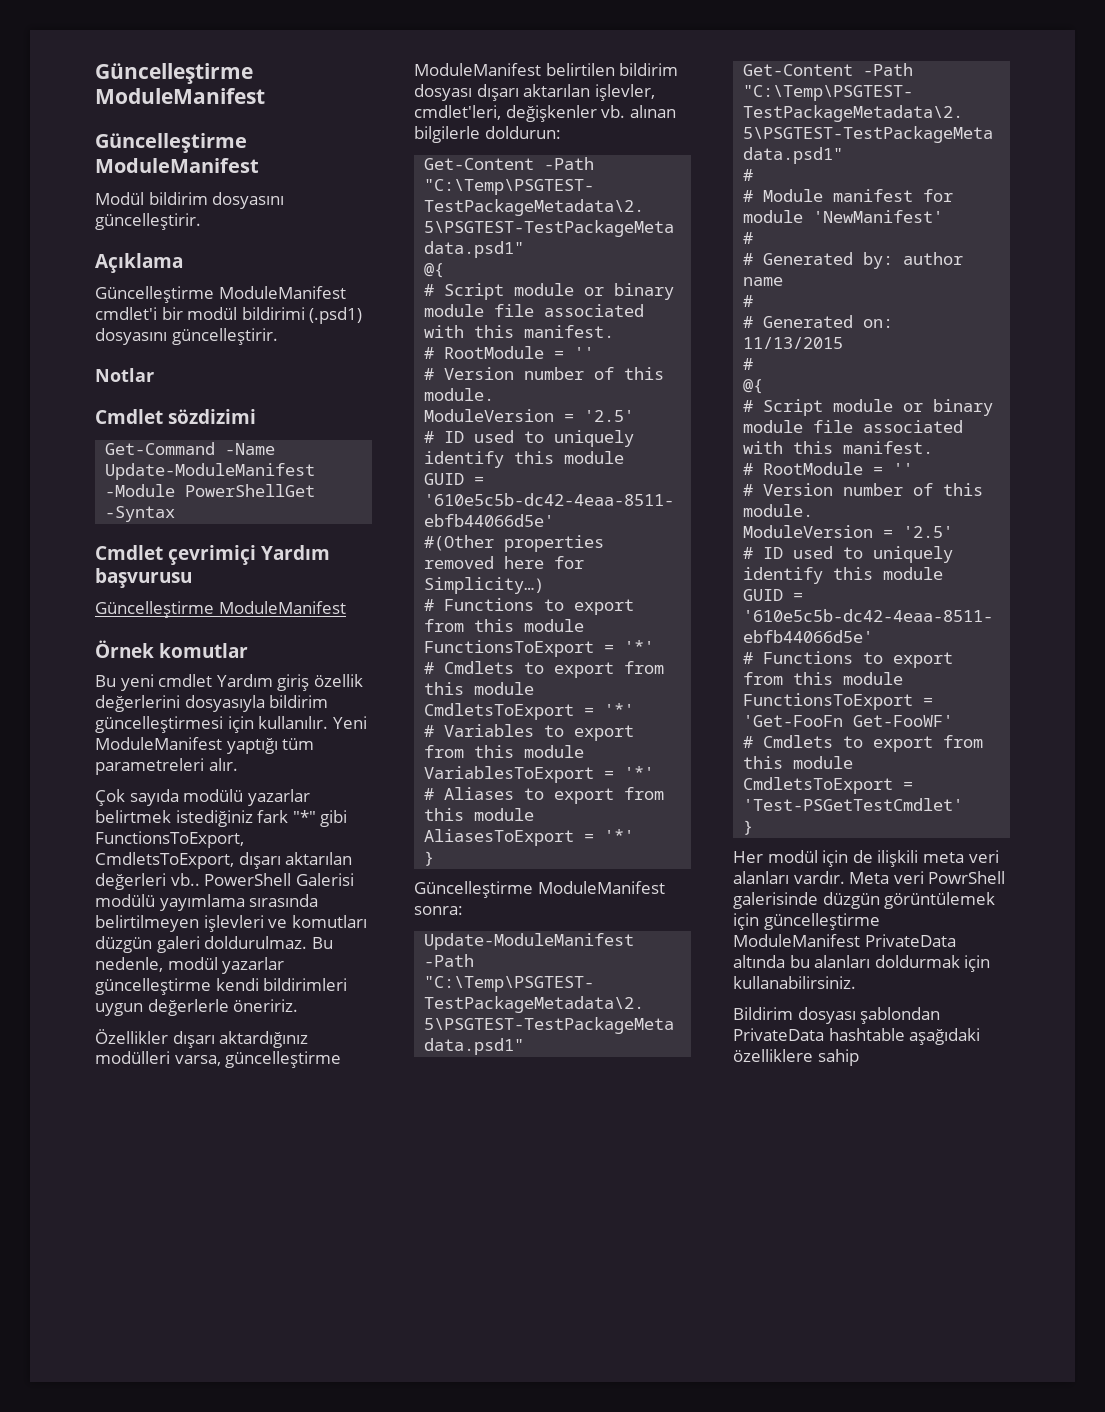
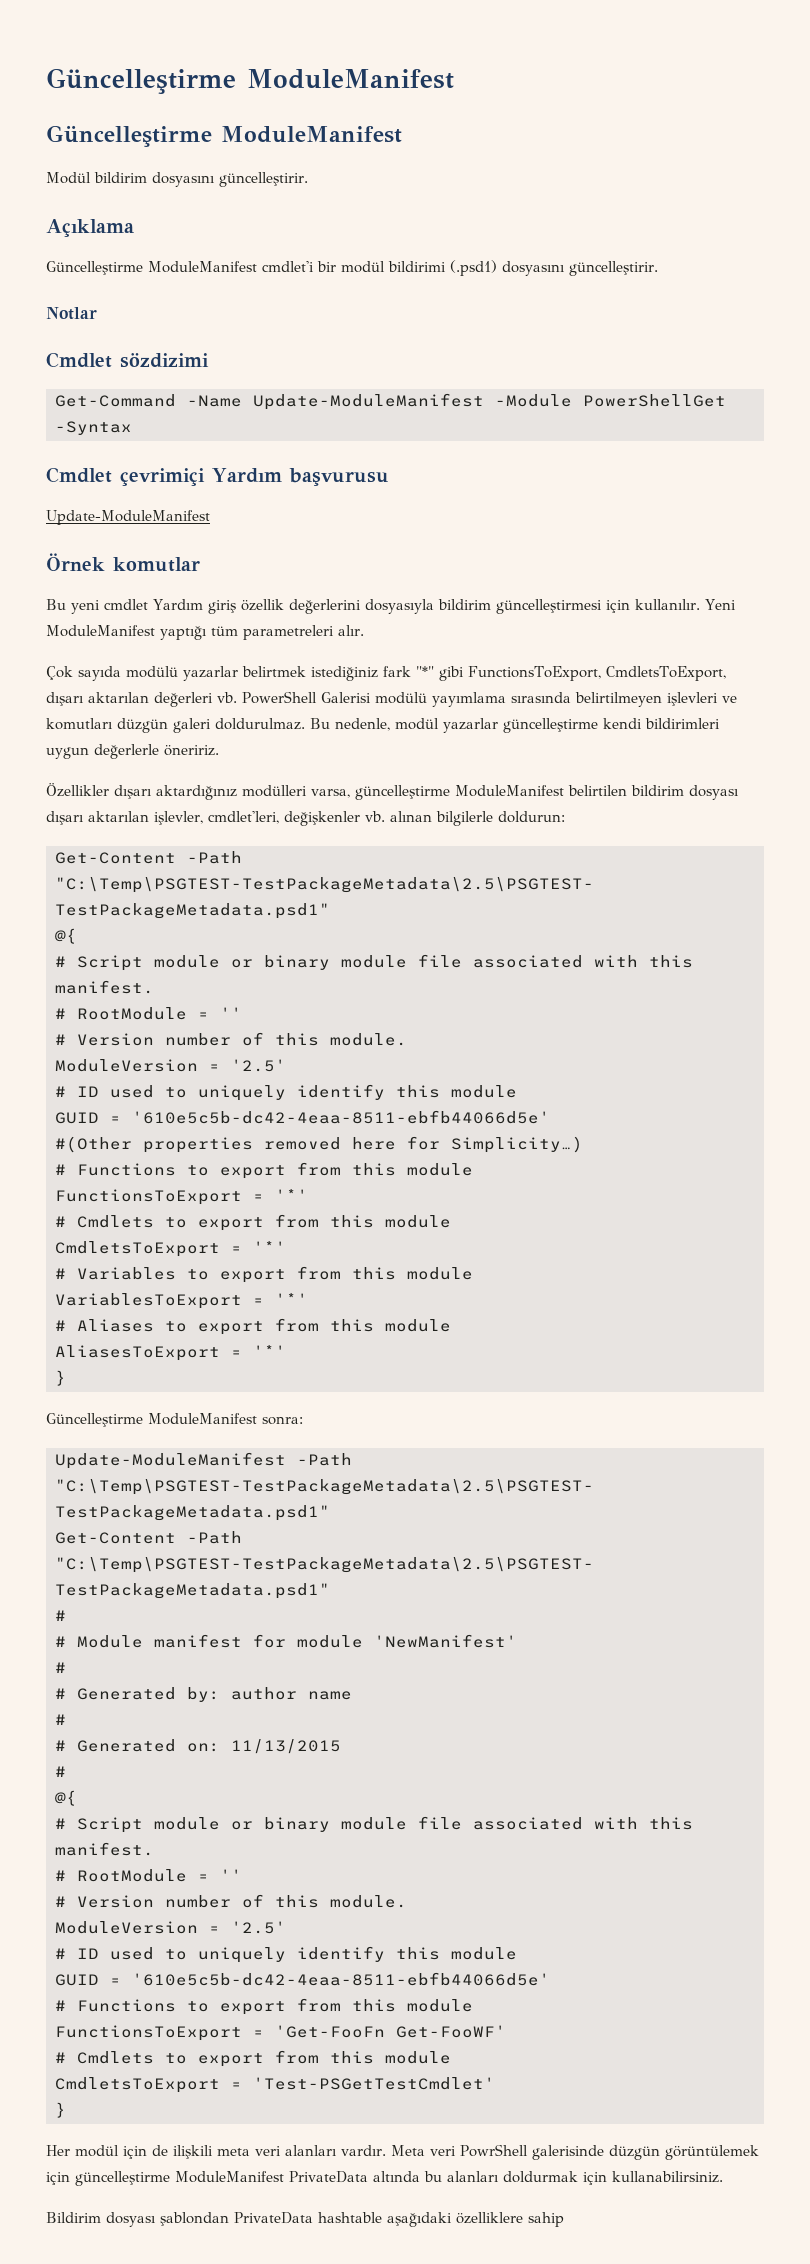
  Cmdlet çevrimiçi Yardım başvurusu
- Güncelleştirme ModuleManifest
+ Update-ModuleManifest
- Çok sayıda modülü yazarlar belirtmek istediğiniz fark "*" gibi FunctionsToExport, CmdletsToExport, dışarı aktarılan değerleri vb..
+ Çok sayıda modülü yazarlar belirtmek istediğiniz fark "*" gibi FunctionsToExport, CmdletsToExport, dışarı aktarılan değerleri vb.

